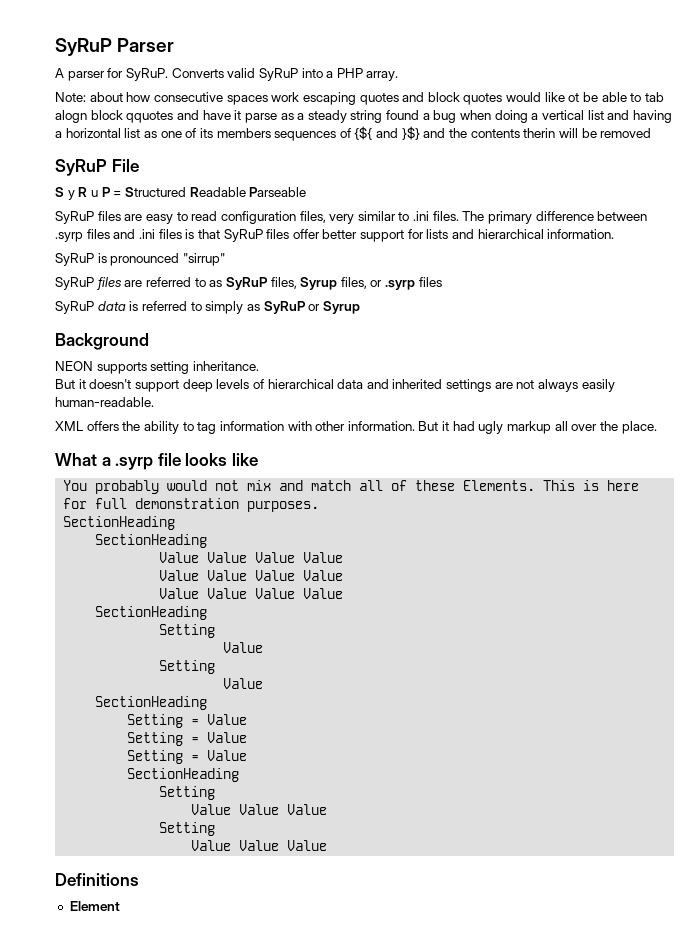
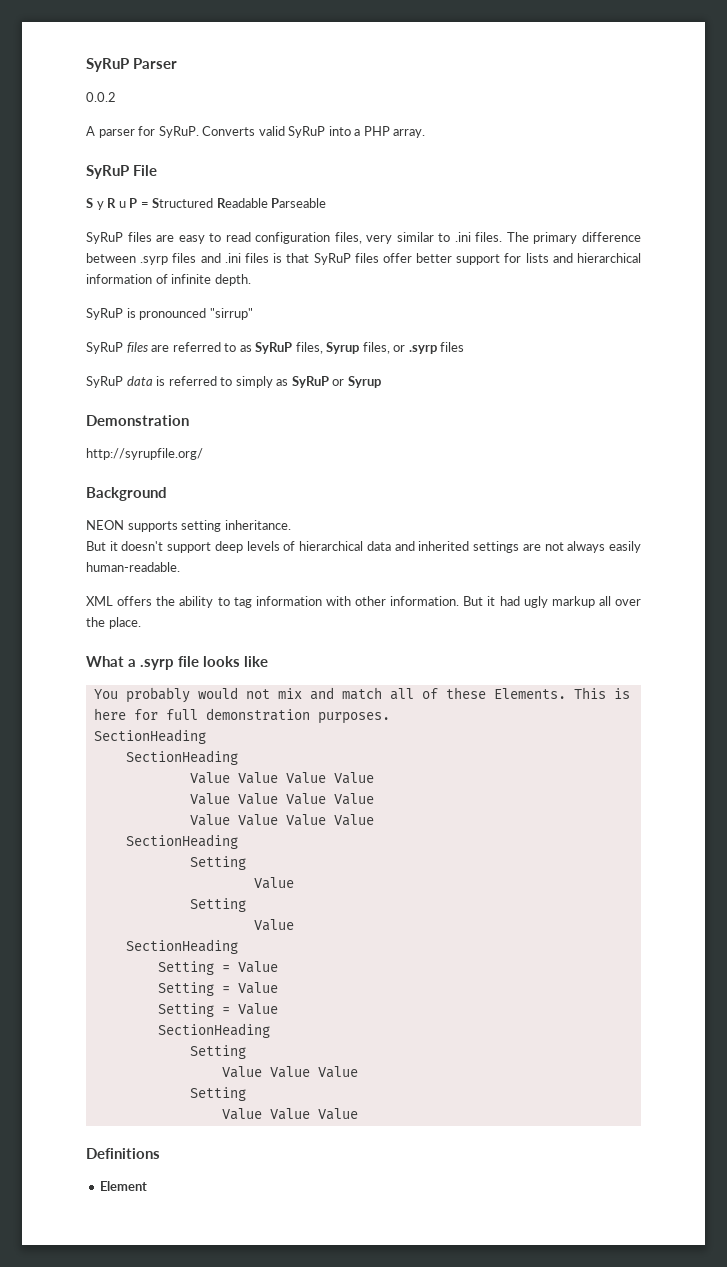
+ 0.0.2
- Note: about how consecutive spaces work escaping quotes and block quotes would like ot be able to tab alogn block qquotes and have it parse as a steady string found a bug when doing a vertical list and having a horizontal list as one of its members sequences of {${ and }$} and the contents therin will be removed
- The primary difference between .syrp files and .ini files is that SyRuP files offer better support for lists and hierarchical information.
+ The primary difference between .syrp files and .ini files is that SyRuP files offer better support for lists and hierarchical information of infinite depth.
+ Demonstration
+ http://syrupfile.org/

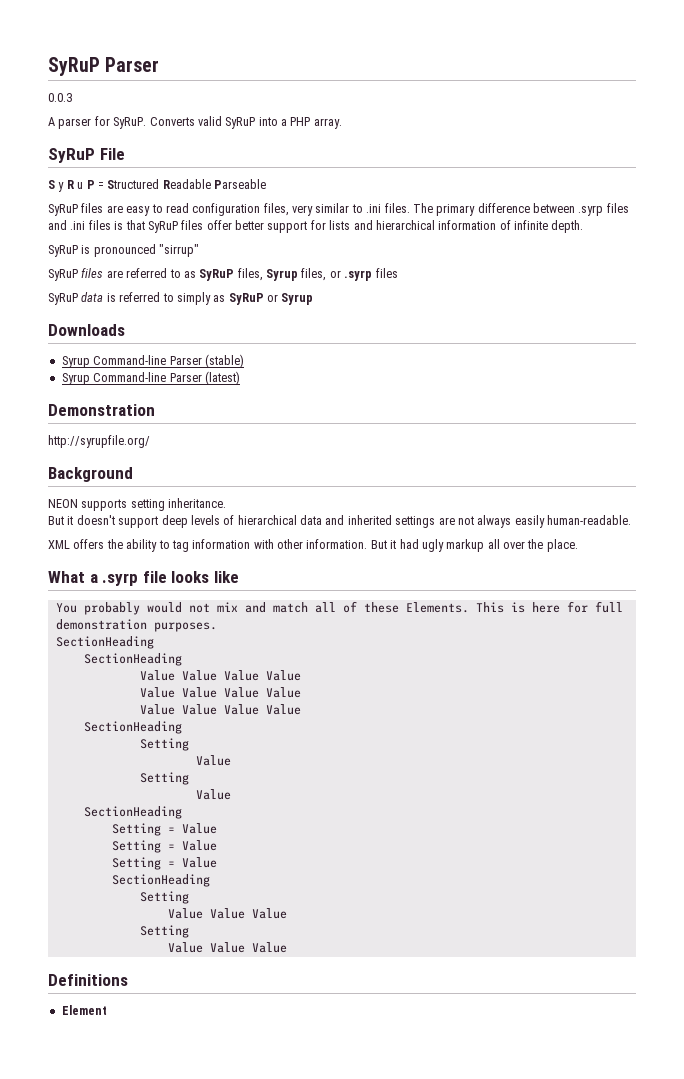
- 0.0.2
+ 0.0.3
+ Downloads
+ Syrup Command-line Parser (stable)
+ Syrup Command-line Parser (latest)

